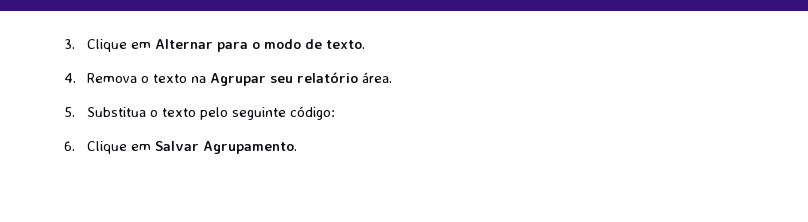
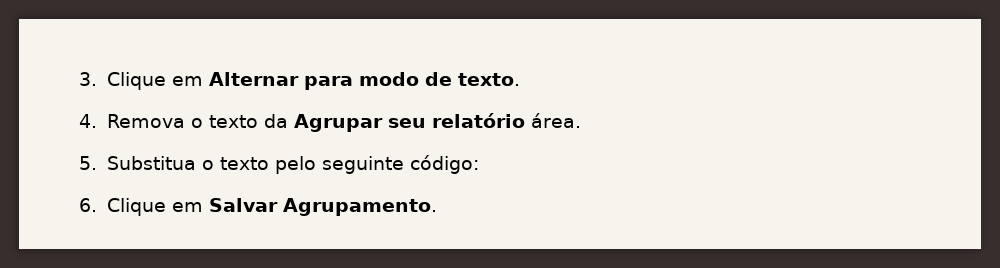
- 3. Clique em Alternar para o modo de texto.
+ 3. Clique em Alternar para modo de texto.
- 4. Remova o texto na Agrupar seu relatório área.
+ 4. Remova o texto da Agrupar seu relatório área.

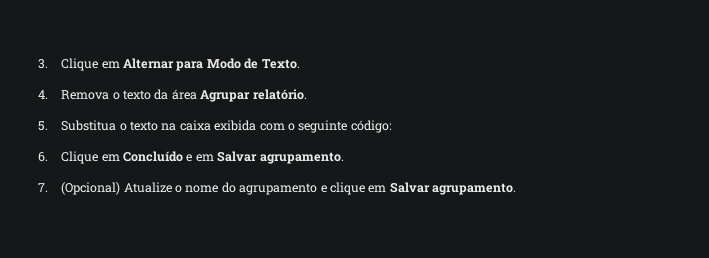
- 3. Clique em Alternar para modo de texto.
+ 3. Clique em Alternar para Modo de Texto.
- 4. Remova o texto da Agrupar seu relatório área.
+ 4. Remova o texto da área Agrupar relatório.
- 5. Substitua o texto pelo seguinte código:
+ 5. Substitua o texto na caixa exibida com o seguinte código:
- 6. Clique em Salvar Agrupamento.
+ 6. Clique em Concluído e em Salvar agrupamento.
+ 7. (Opcional) Atualize o nome do agrupamento e clique em Salvar agrupamento.

